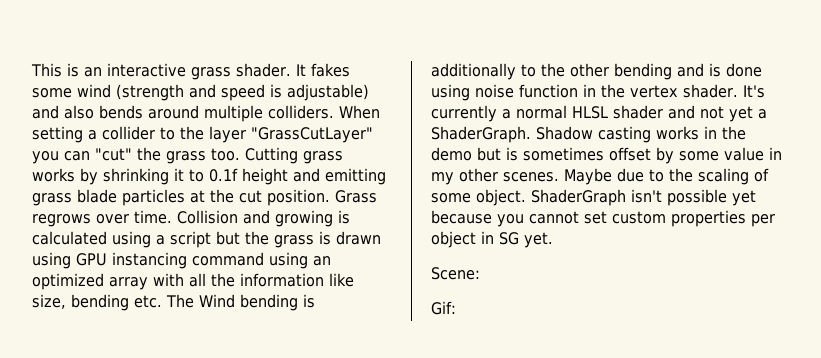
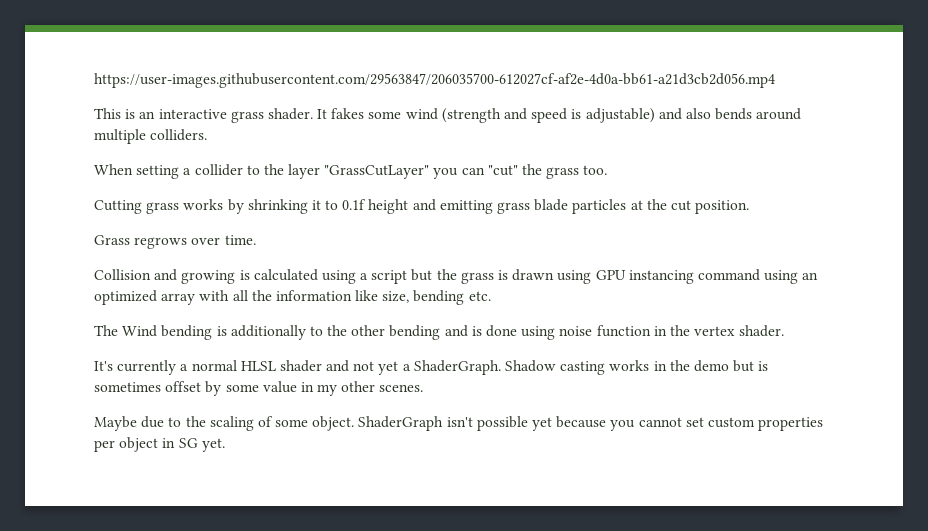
+ https://user-images.githubusercontent.com/29563847/206035700-612027cf-af2e-4d0a-bb61-a21d3cb2d056.mp4
- It fakes some wind (strength and speed is adjustable) and also bends around multiple colliders. When setting a collider to the layer "GrassCutLayer" you can "cut" the grass too. Cutting grass works by shrinking it to 0.1f height and emitting grass blade particles at the cut position. Grass regrows over time. Collision and growing is calculated using a script but the grass is drawn using GPU instancing command using an optimized array with all the information like size, bending etc. The Wind bending is additionally to the other bending and is done using noise function in the vertex shader. It's currently a normal HLSL shader and not yet a ShaderGraph.
+ It fakes some wind (strength and speed is adjustable) and also bends around multiple colliders.
+ When setting a collider to the layer "GrassCutLayer" you can "cut" the grass too.
+ Cutting grass works by shrinking it to 0.1f height and emitting grass blade particles at the cut position.
+ Grass regrows over time.
+ Collision and growing is calculated using a script but the grass is drawn using GPU instancing command using an optimized array with all the information like size, bending etc.
+ The Wind bending is additionally to the other bending and is done using noise function in the vertex shader.
+ It's currently a normal HLSL shader and not yet a ShaderGraph.
- Shadow casting works in the demo but is sometimes offset by some value in my other scenes. Maybe due to the scaling of some object.
+ Shadow casting works in the demo but is sometimes offset by some value in my other scenes.
+ Maybe due to the scaling of some object.
- Scene:
- Gif:

